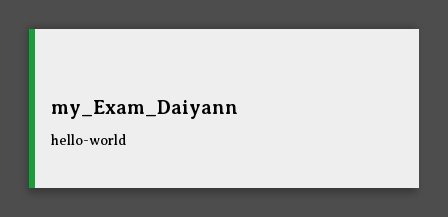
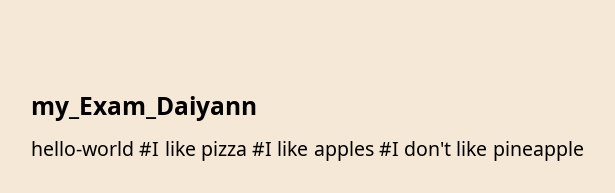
- hello-world
+ hello-world #I like pizza #I like apples #I don't like pineapple

